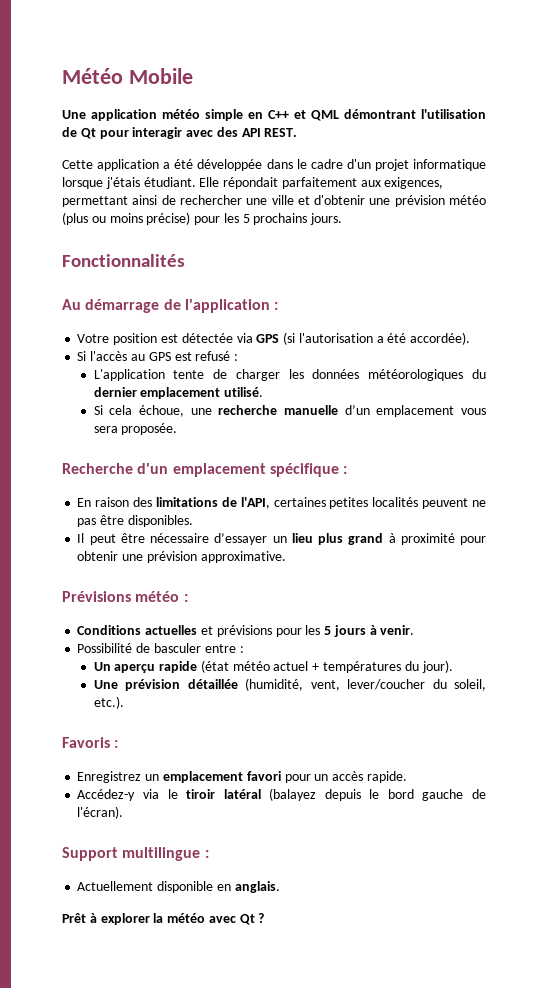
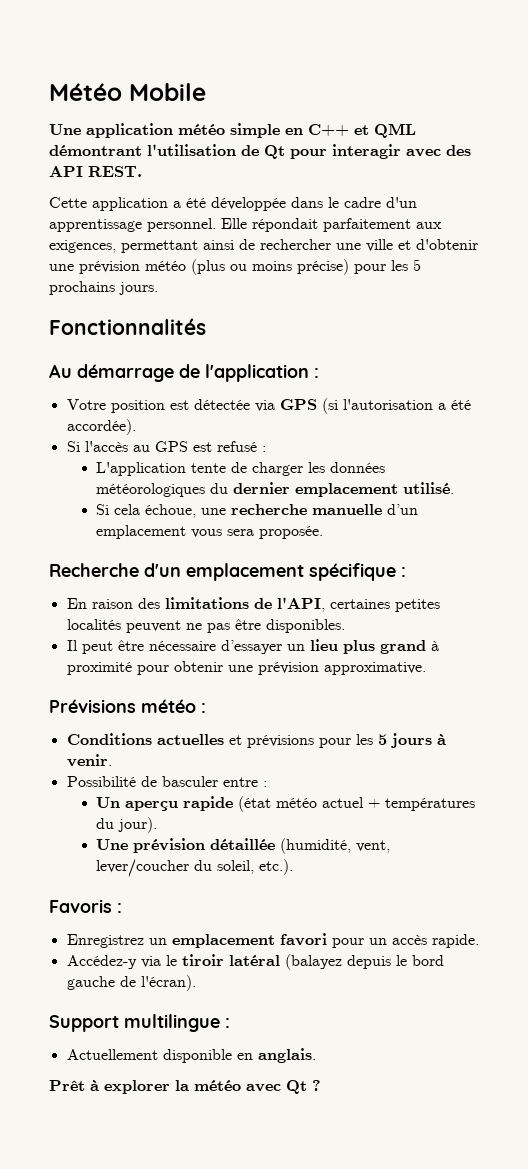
- Cette application a été développée dans le cadre d'un projet informatique lorsque j'étais étudiant.
+ Cette application a été développée dans le cadre d'un apprentissage personnel.

